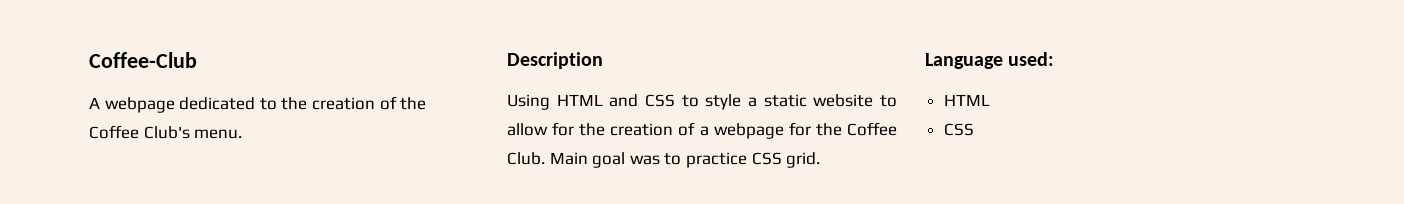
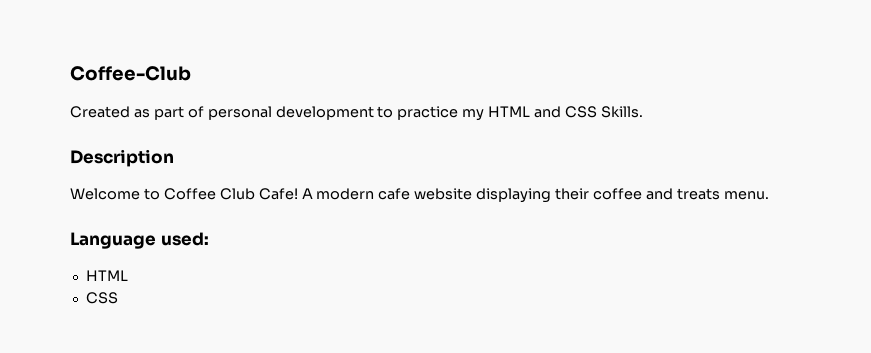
- A webpage dedicated to the creation of the Coffee Club's menu.
+ Created as part of personal development to practice my HTML and CSS Skills.
  Description
- Using HTML and CSS to style a static website to allow for the creation of a webpage for the Coffee Club. Main goal was to practice CSS grid.
+ Welcome to Coffee Club Cafe! A modern cafe website displaying their coffee and treats menu.

